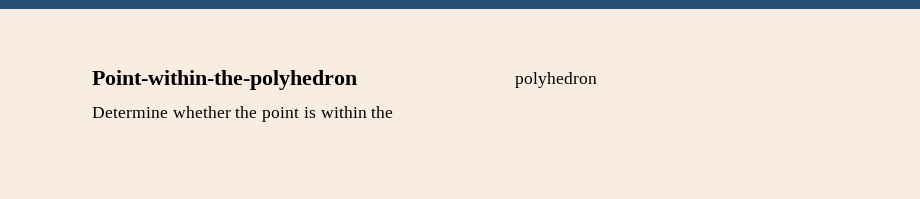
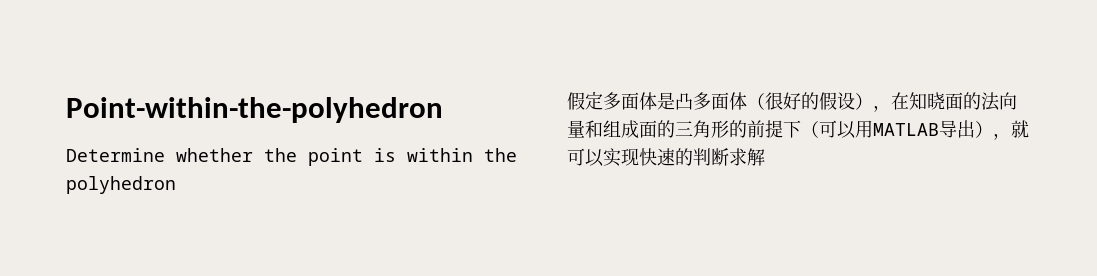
+ 假定多面体是凸多面体（很好的假设），在知晓面的法向量和组成面的三角形的前提下（可以用MATLAB导出），就可以实现快速的判断求解

